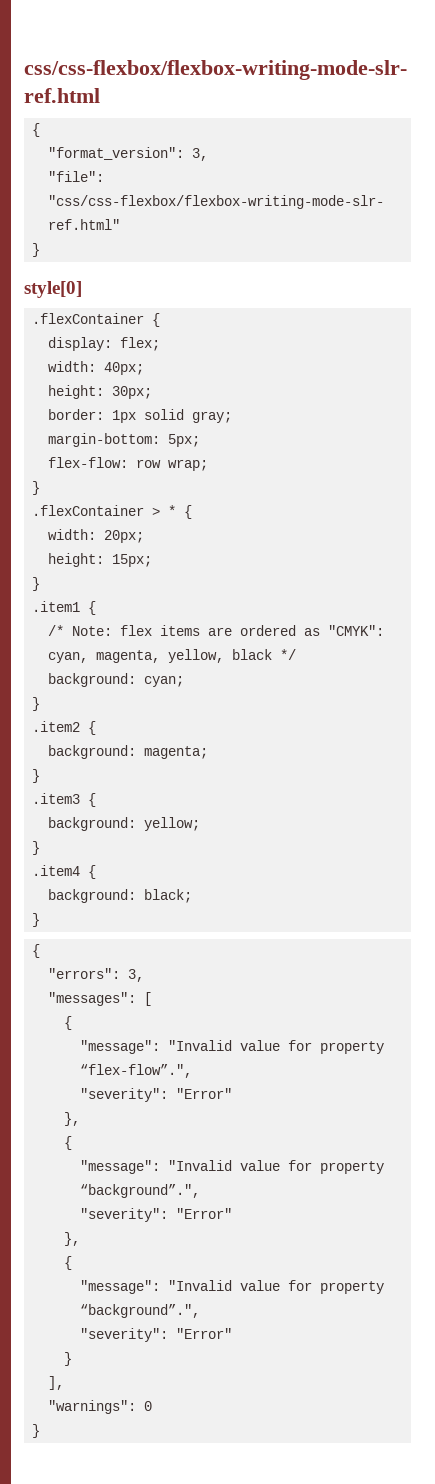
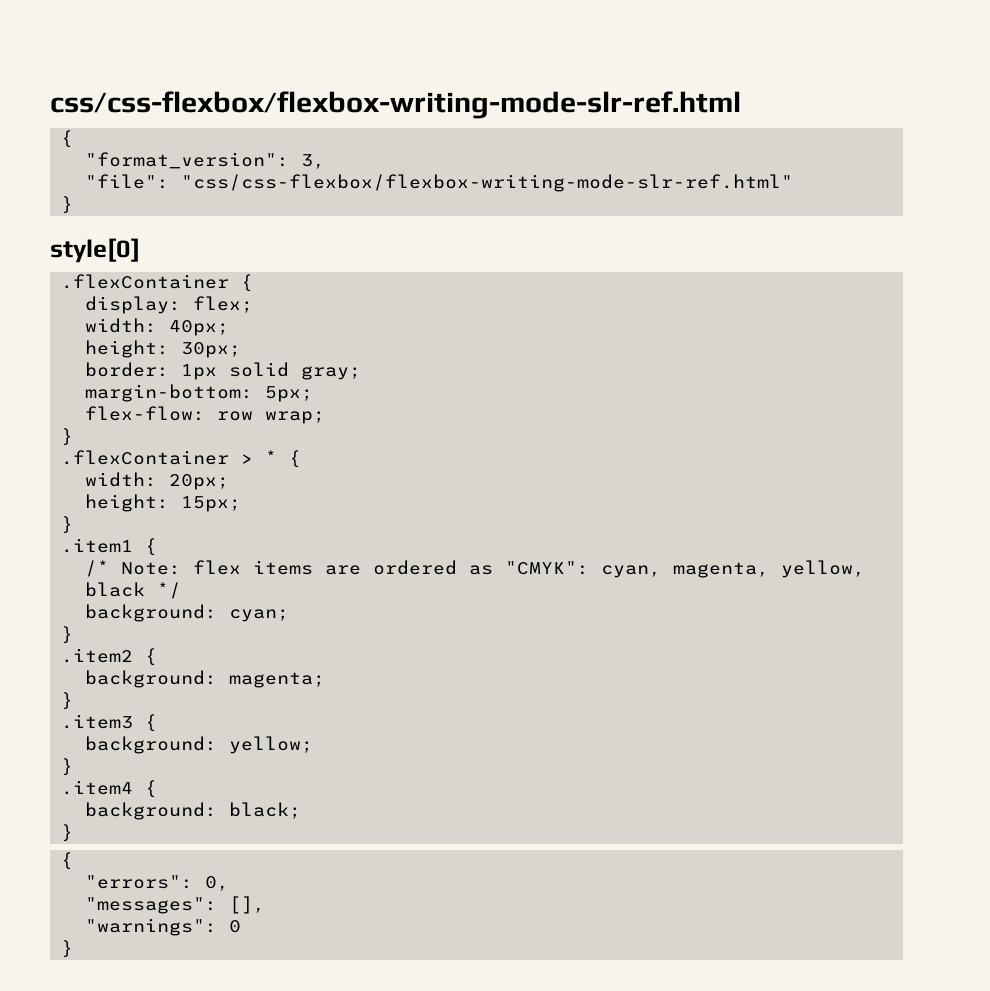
- "errors": 3,
+ "errors": 0,
- "messages": [
- {
- "message": "Invalid value for property “flex-flow”.",
- "severity": "Error"
- },
- {
- "message": "Invalid value for property “background”.",
- "severity": "Error"
- },
- {
- "message": "Invalid value for property “background”.",
- "severity": "Error"
- }
- ],
+ "messages": [],

